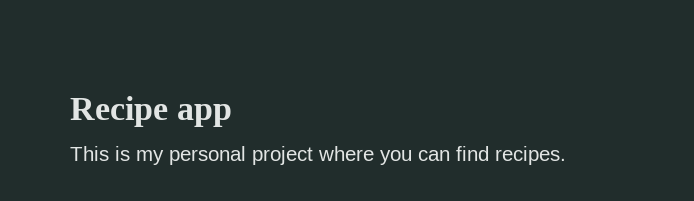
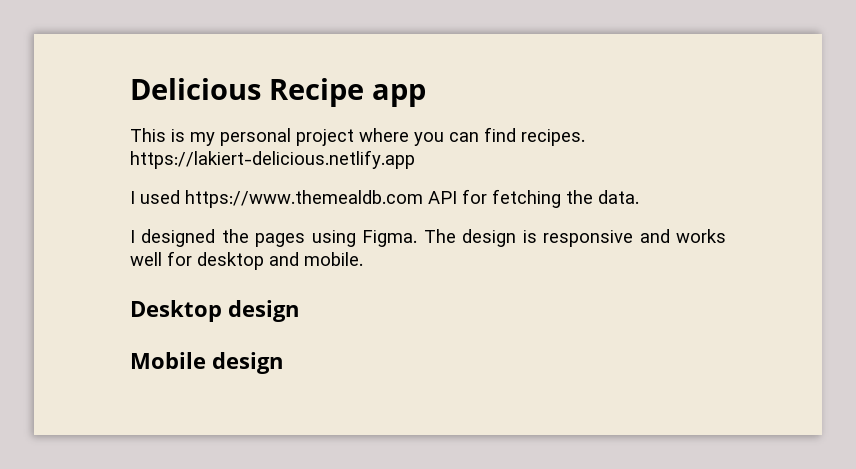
- Recipe app
+ Delicious Recipe app
- This is my personal project where you can find recipes.
+ This is my personal project where you can find recipes. https://lakiert-delicious.netlify.app
+ I used https://www.themealdb.com API for fetching the data.
+ I designed the pages using Figma. The design is responsive and works well for desktop and mobile.
+ Desktop design
+ Mobile design

